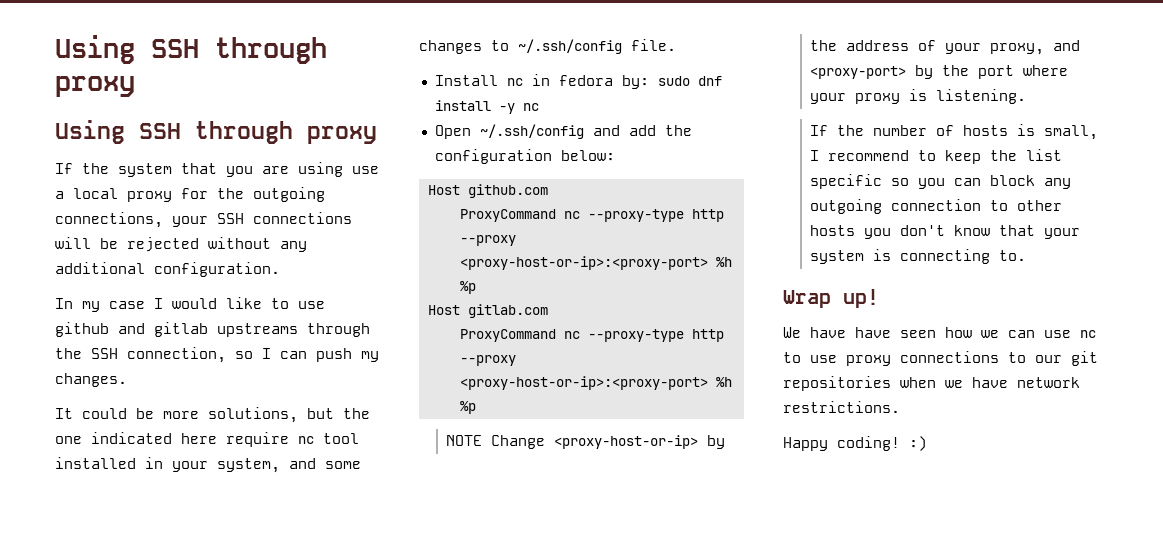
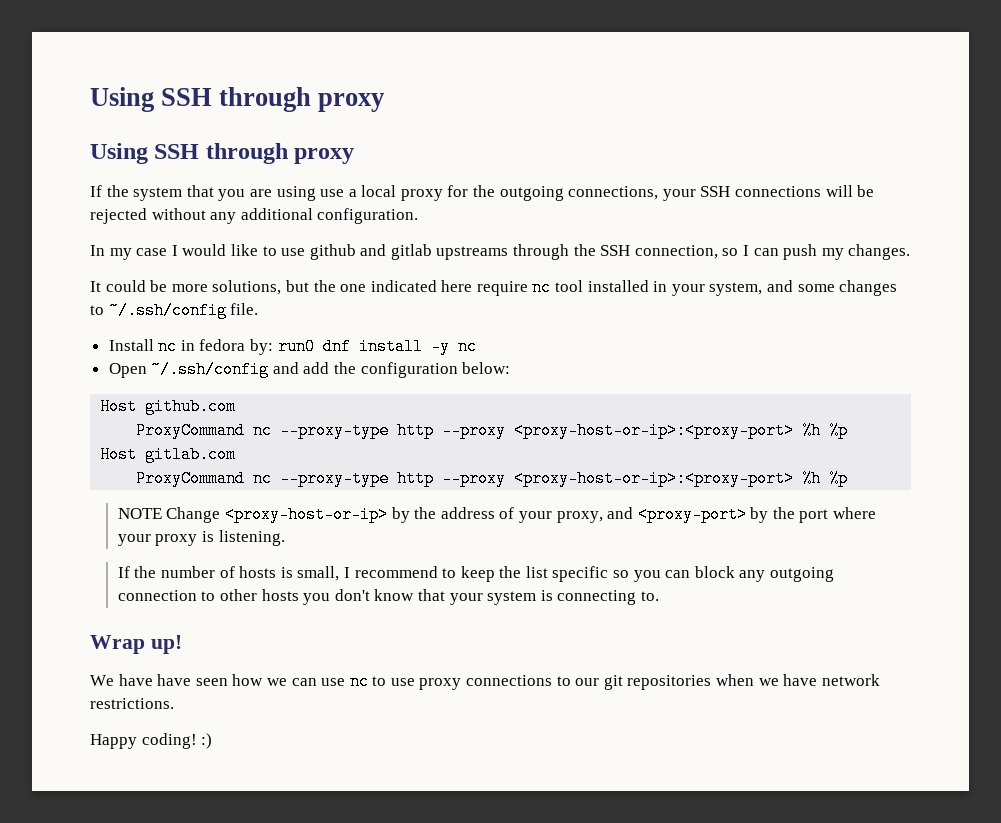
- Install nc in fedora by: sudo dnf install -y nc
+ Install nc in fedora by: run0 dnf install -y nc

